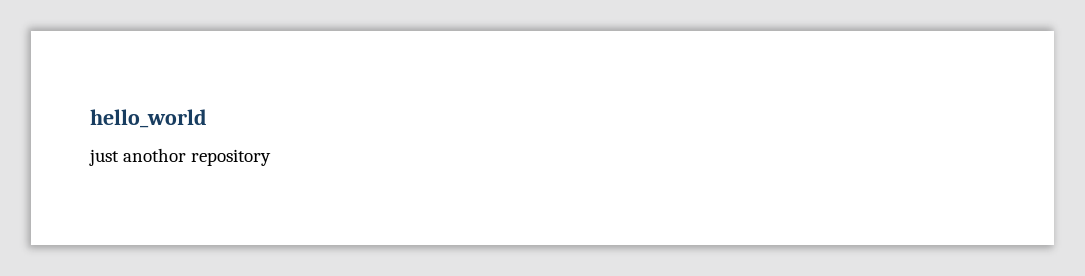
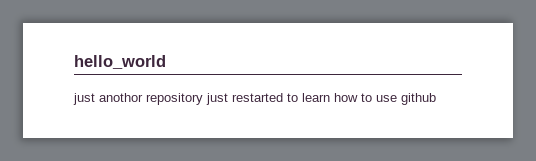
- just anothor repository
+ just anothor repository just restarted to learn how to use github

